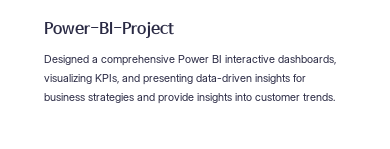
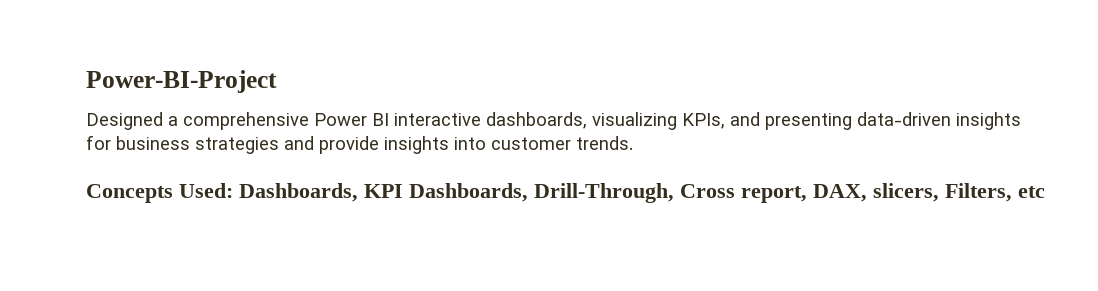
+ Concepts Used: Dashboards, KPI Dashboards, Drill-Through, Cross report, DAX, slicers, Filters, etc

